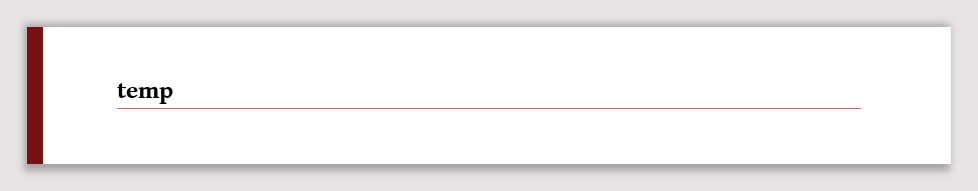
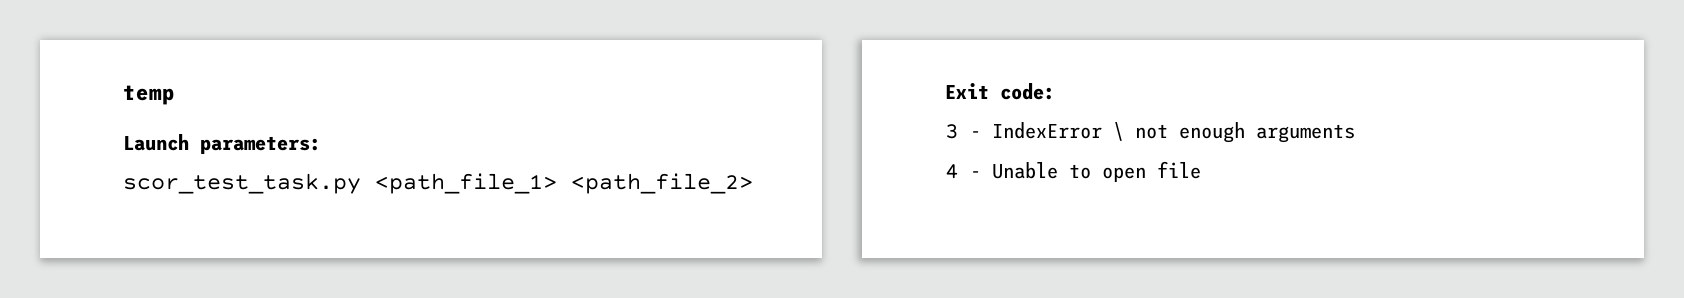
+ Launch parameters:
+ scor_test_task.py <path_file_1> <path_file_2>
+ Exit code:
+ 3 - IndexError \ not enough arguments
+ 4 - Unable to open file

